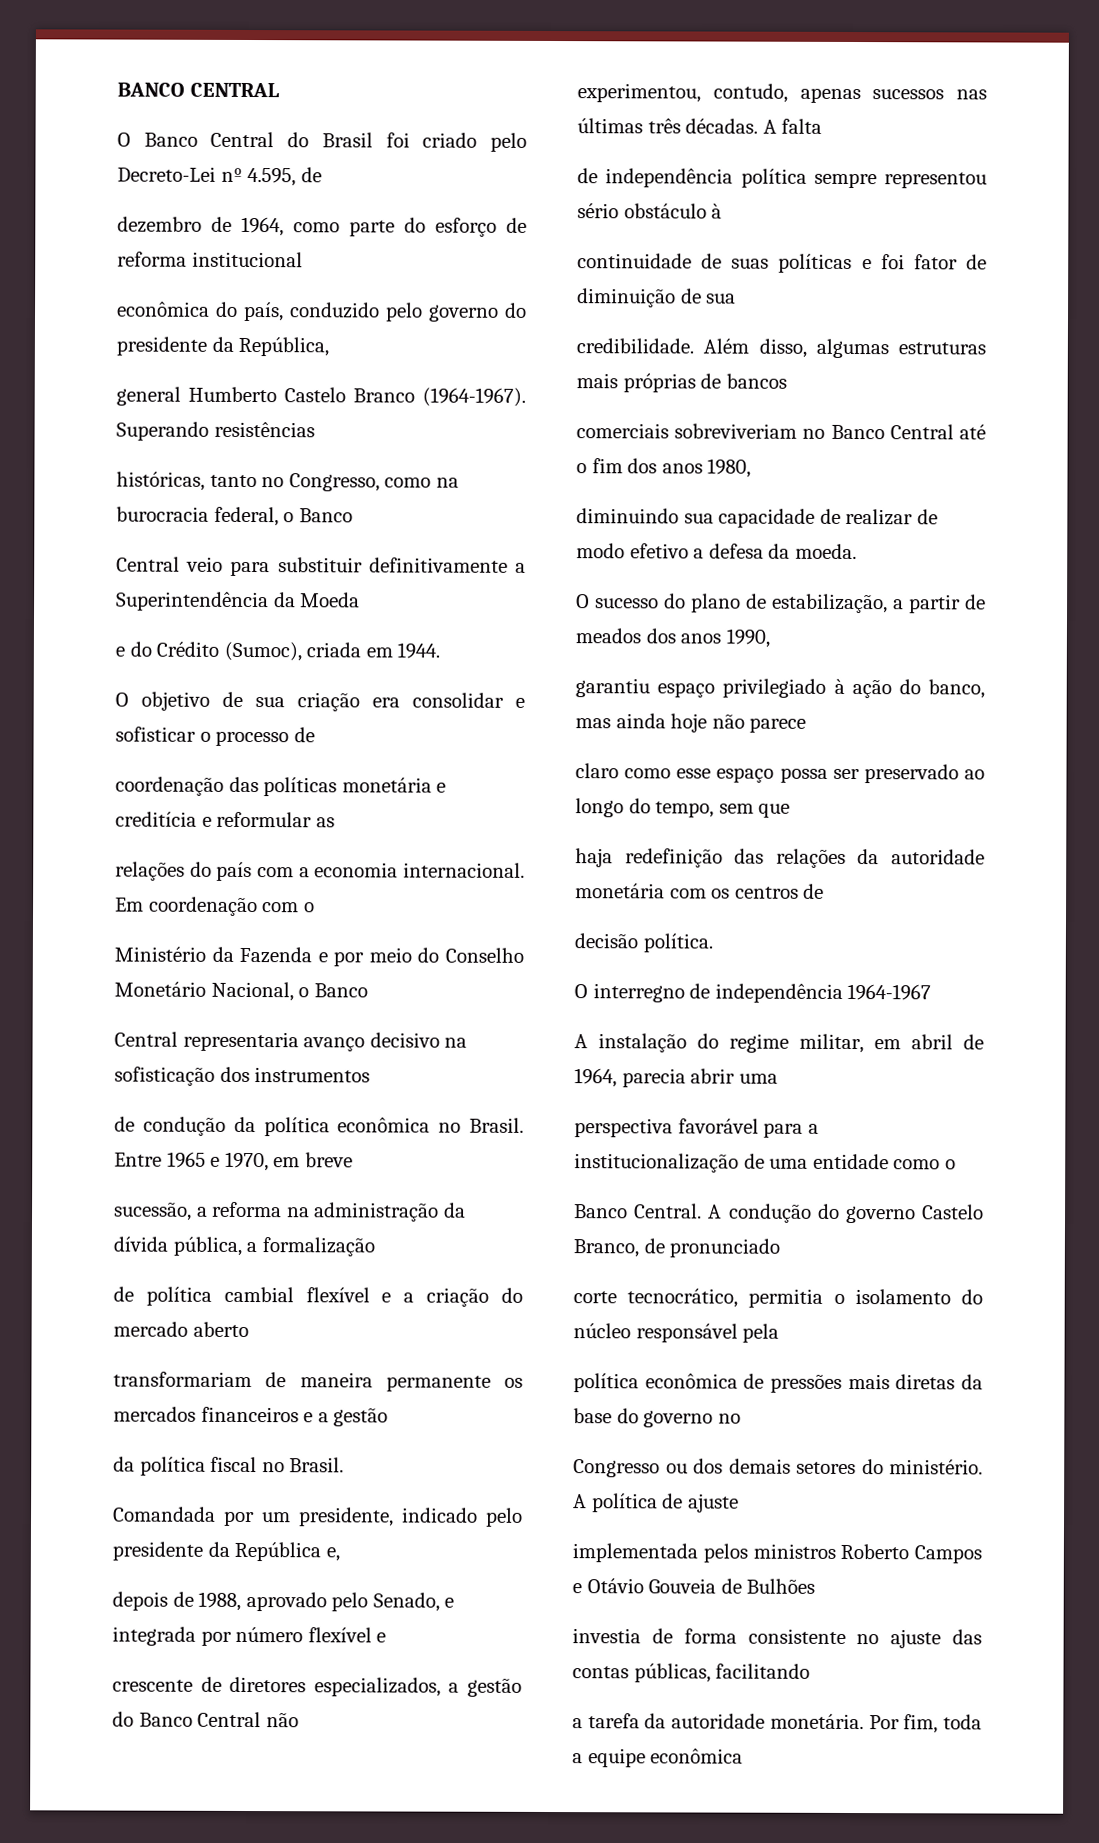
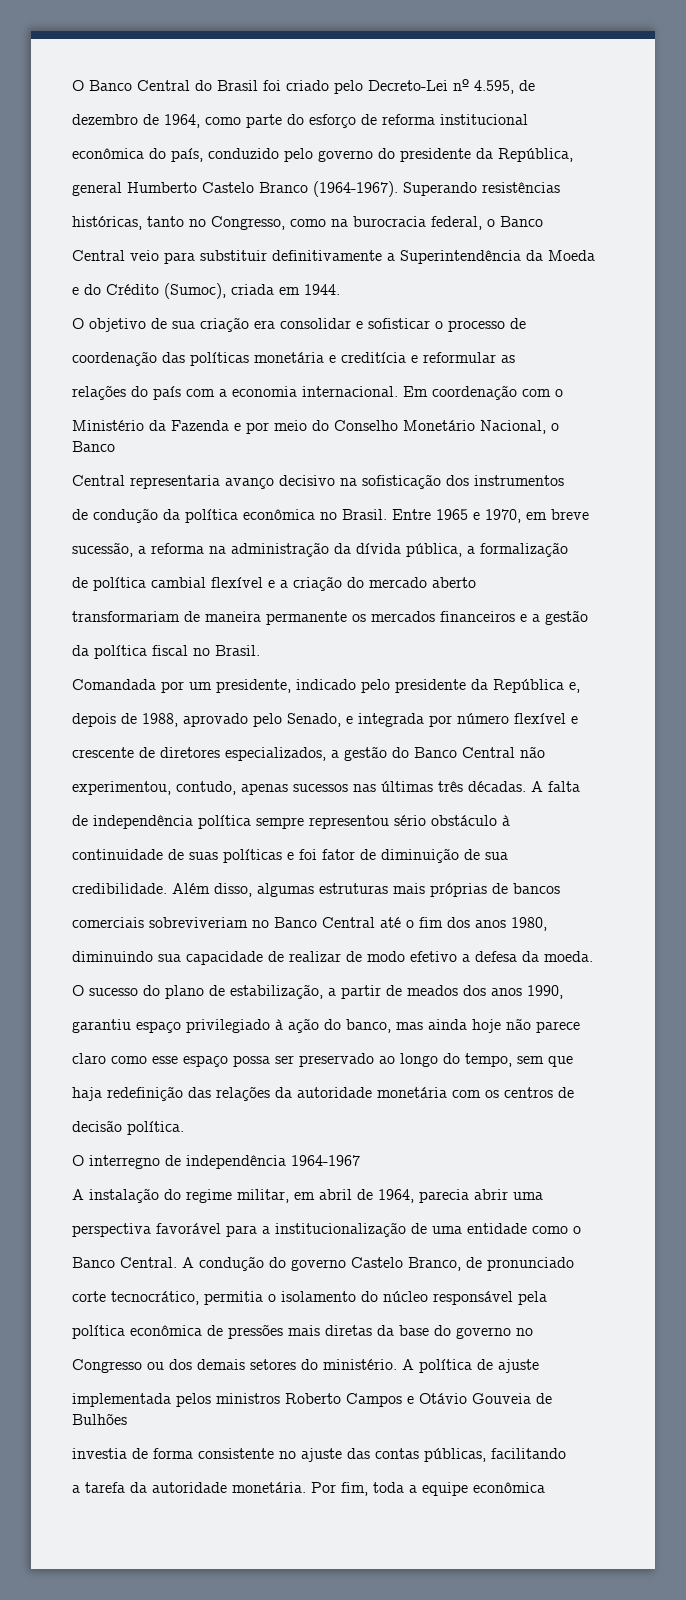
- BANCO CENTRAL

